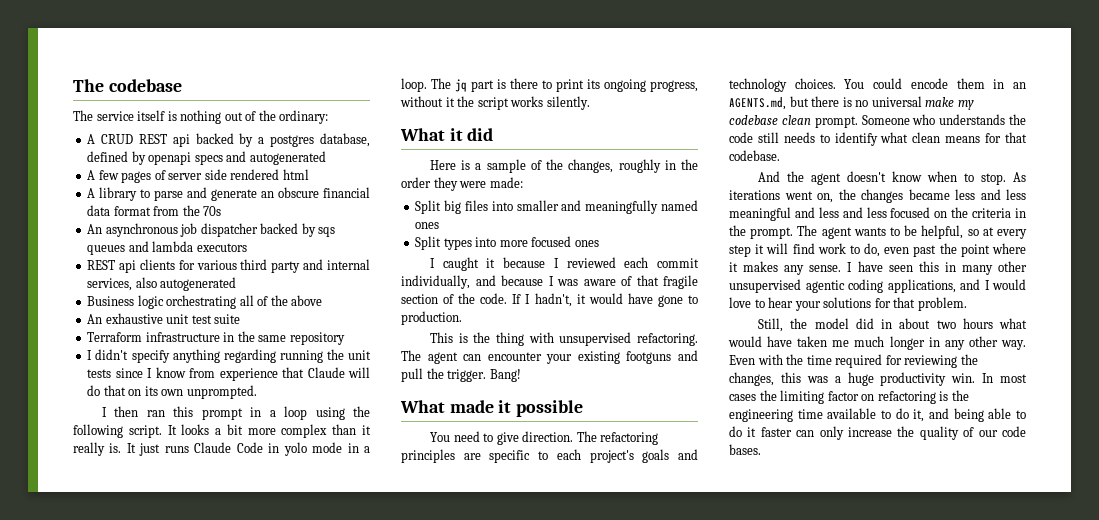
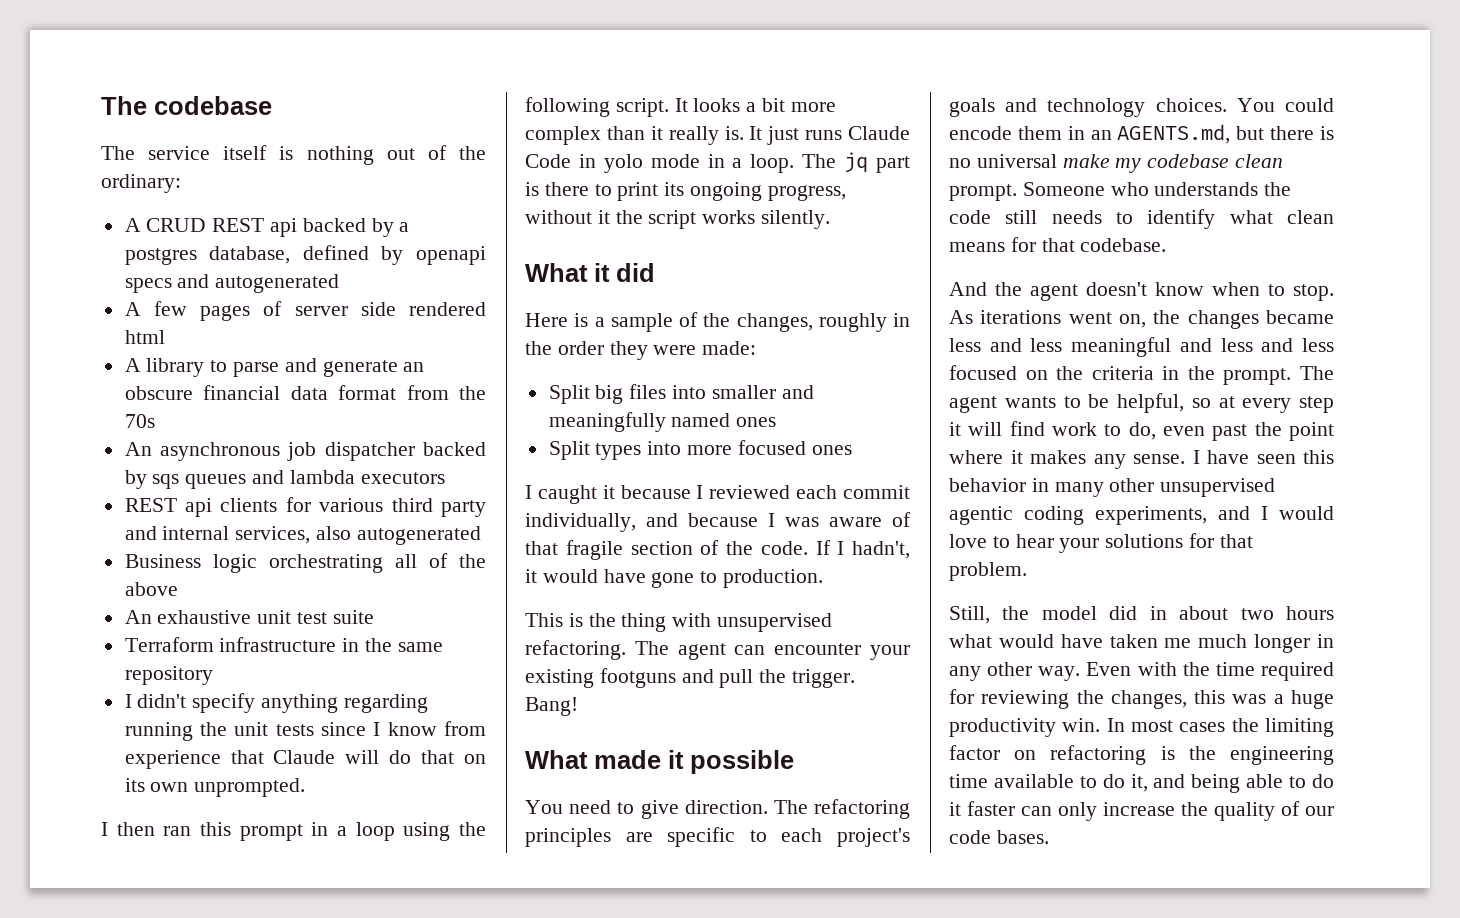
- I have seen this in many other unsupervised agentic coding applications, and I would love to hear your solutions for that problem.
+ I have seen this behavior in many other unsupervised agentic coding experiments, and I would love to hear your solutions for that problem.

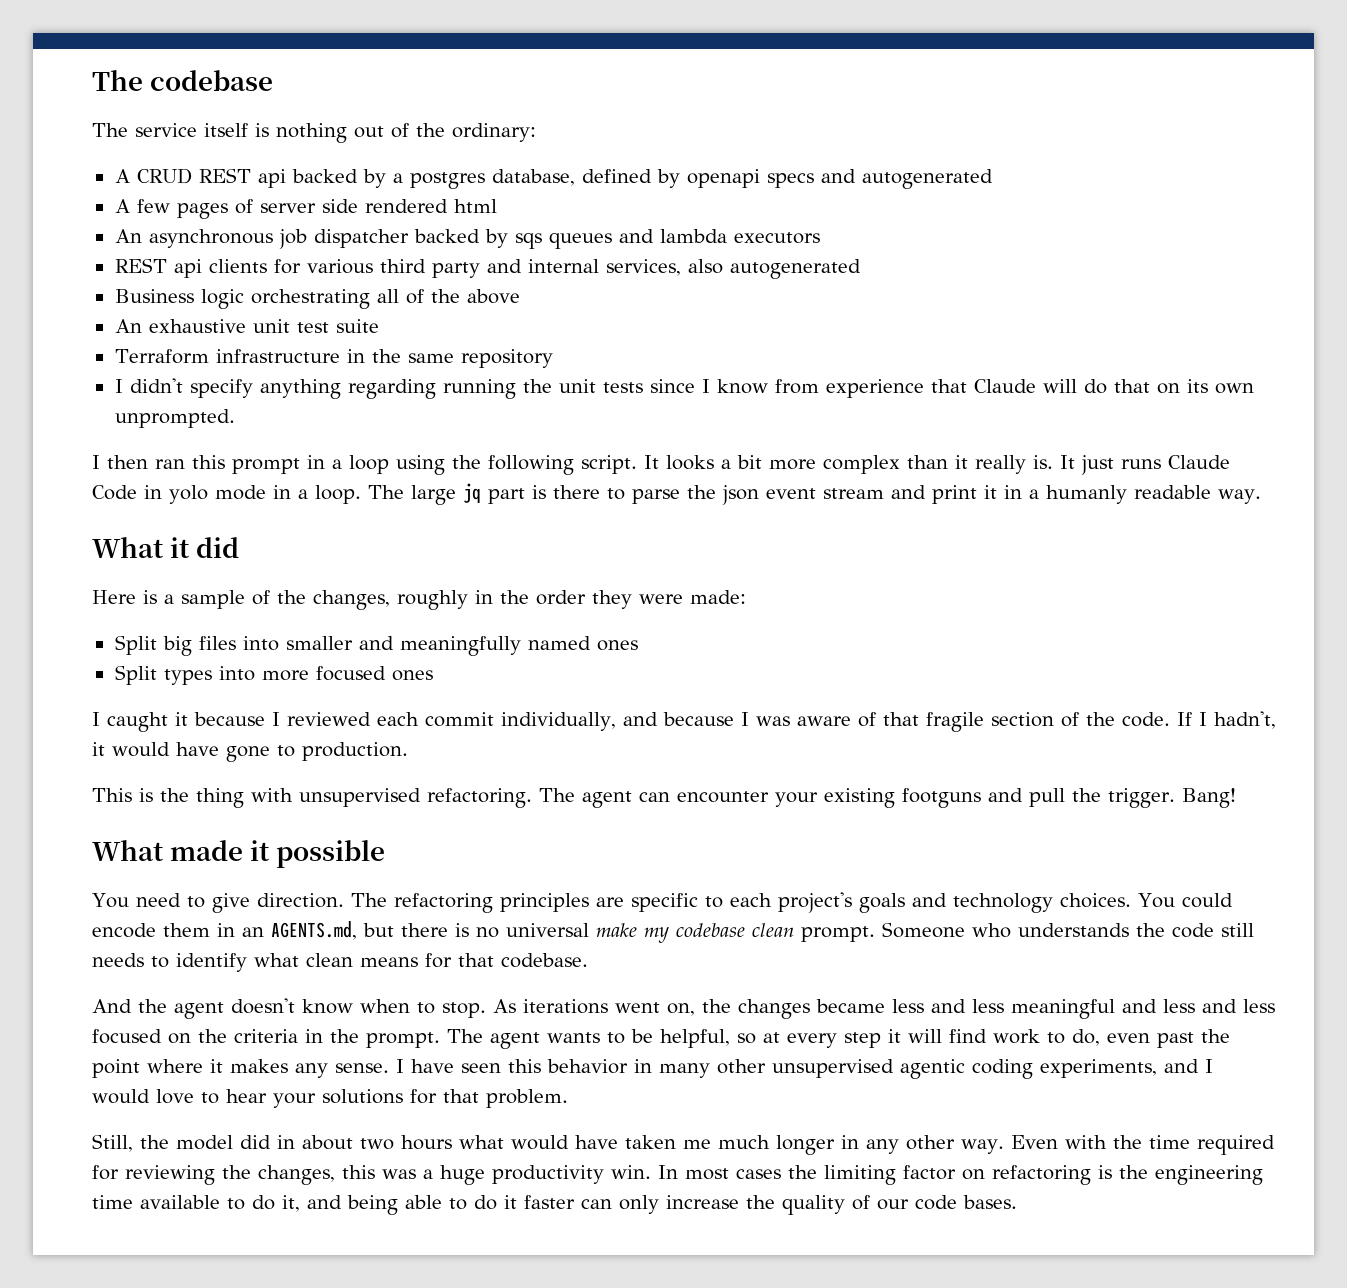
- A library to parse and generate an obscure financial data format from the 70s
- The jq part is there to print its ongoing progress, without it the script works silently.
+ The large jq part is there to parse the json event stream and print it in a humanly readable way.

